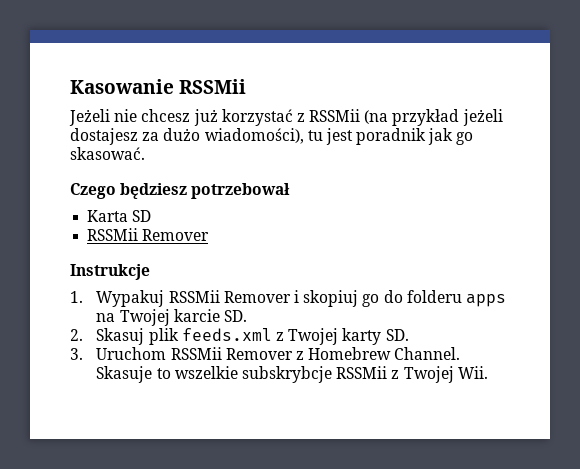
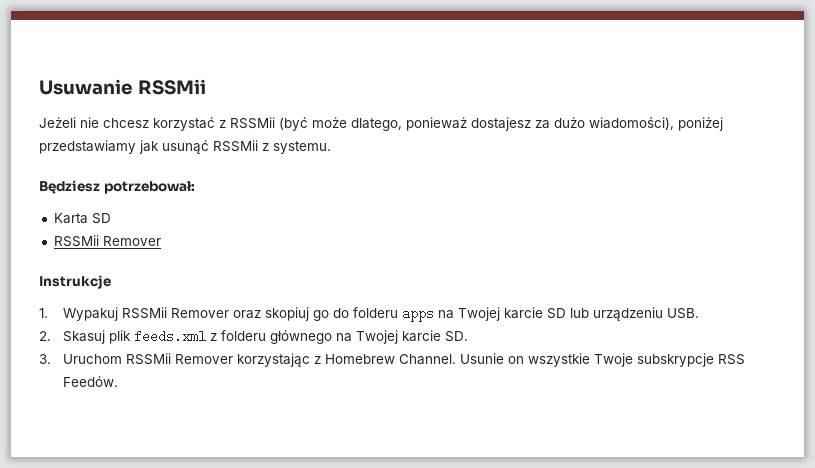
- Kasowanie RSSMii
+ Usuwanie RSSMii
- Jeżeli nie chcesz już korzystać z RSSMii (na przykład jeżeli dostajesz za dużo wiadomości), tu jest poradnik jak go skasować.
- Czego będziesz potrzebował
+ Jeżeli nie chcesz korzystać z RSSMii (być może dlatego, ponieważ dostajesz za dużo wiadomości), poniżej przedstawiamy jak usunąć RSSMii z systemu.
+ Będziesz potrzebował:
- 1. Wypakuj RSSMii Remover i skopiuj go do folderu apps na Twojej karcie SD.
+ 1. Wypakuj RSSMii Remover oraz skopiuj go do folderu apps na Twojej karcie SD lub urządzeniu USB.
- 2. Skasuj plik feeds.xml z Twojej karty SD.
+ 2. Skasuj plik feeds.xml z folderu głównego na Twojej karcie SD.
- 3. Uruchom RSSMii Remover z Homebrew Channel.
+ 3. Uruchom RSSMii Remover korzystając z Homebrew Channel.
- Skasuje to wszelkie subskrybcje RSSMii z Twojej Wii.
+ Usunie on wszystkie Twoje subskrypcje RSS Feedów.

